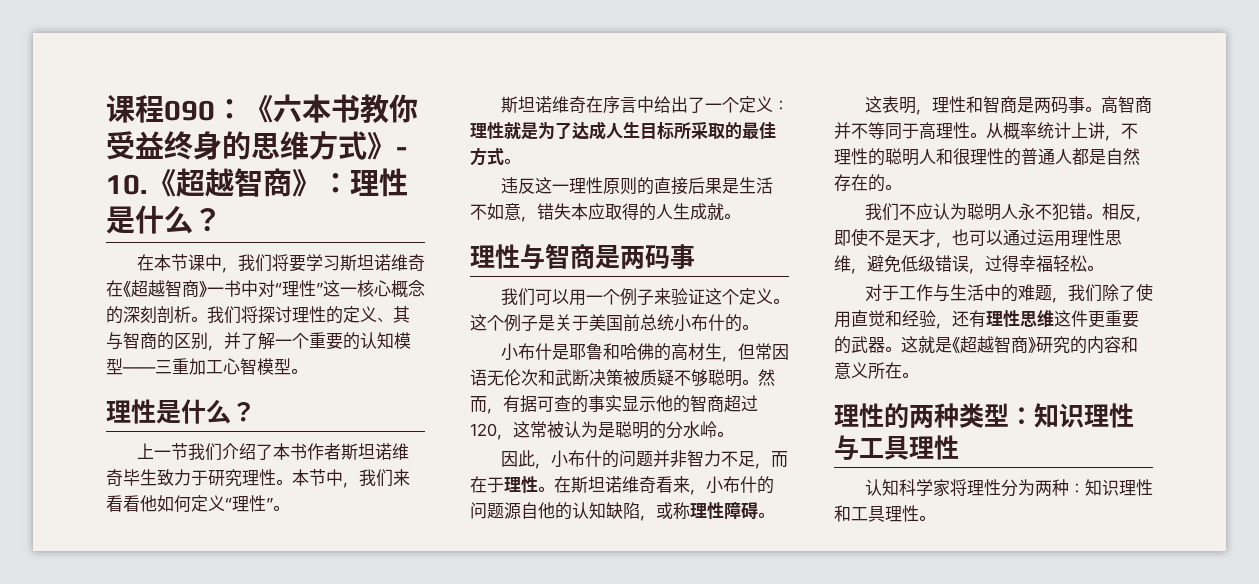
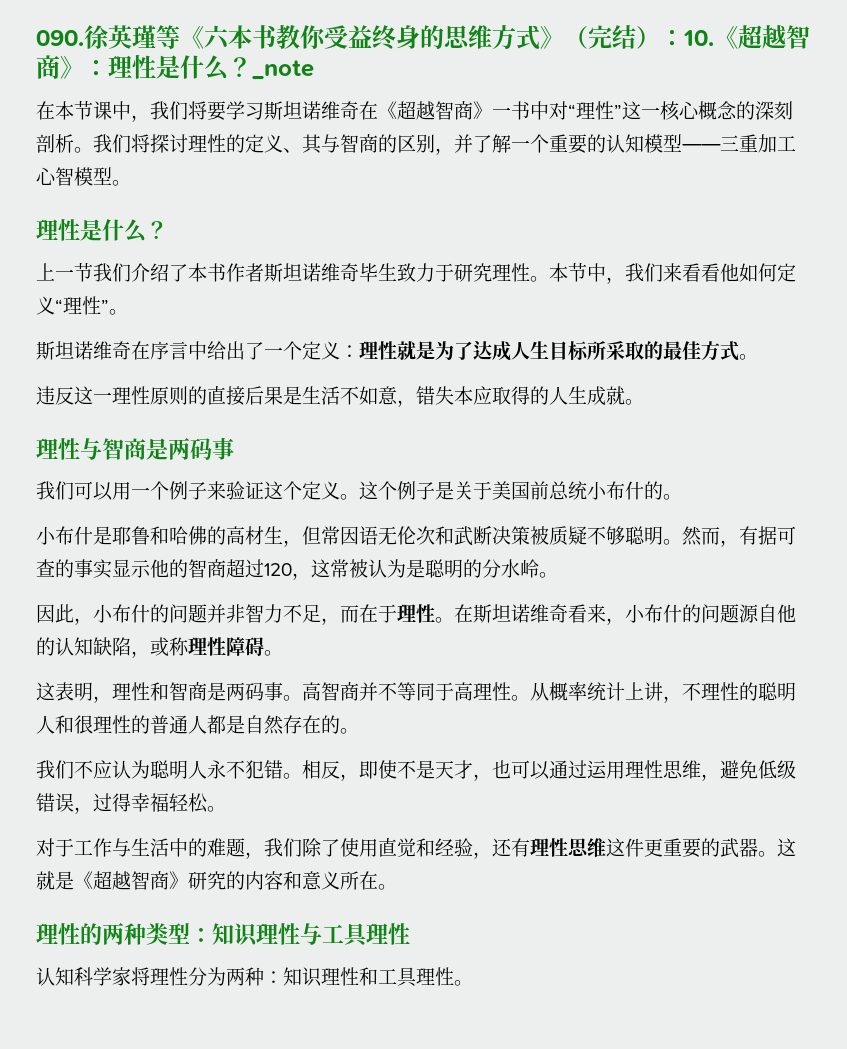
- 课程090：《六本书教你受益终身的思维方式》- 10.《超越智商》：理性是什么？
+ 090.徐英瑾等《六本书教你受益终身的思维方式》（完结）：10.《超越智商》：理性是什么？_note

